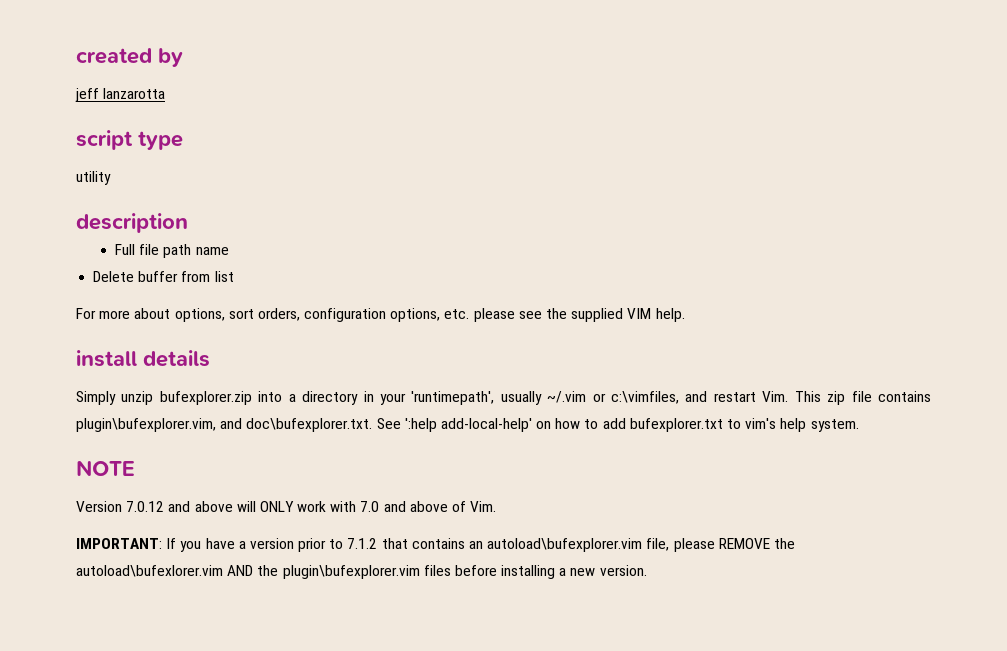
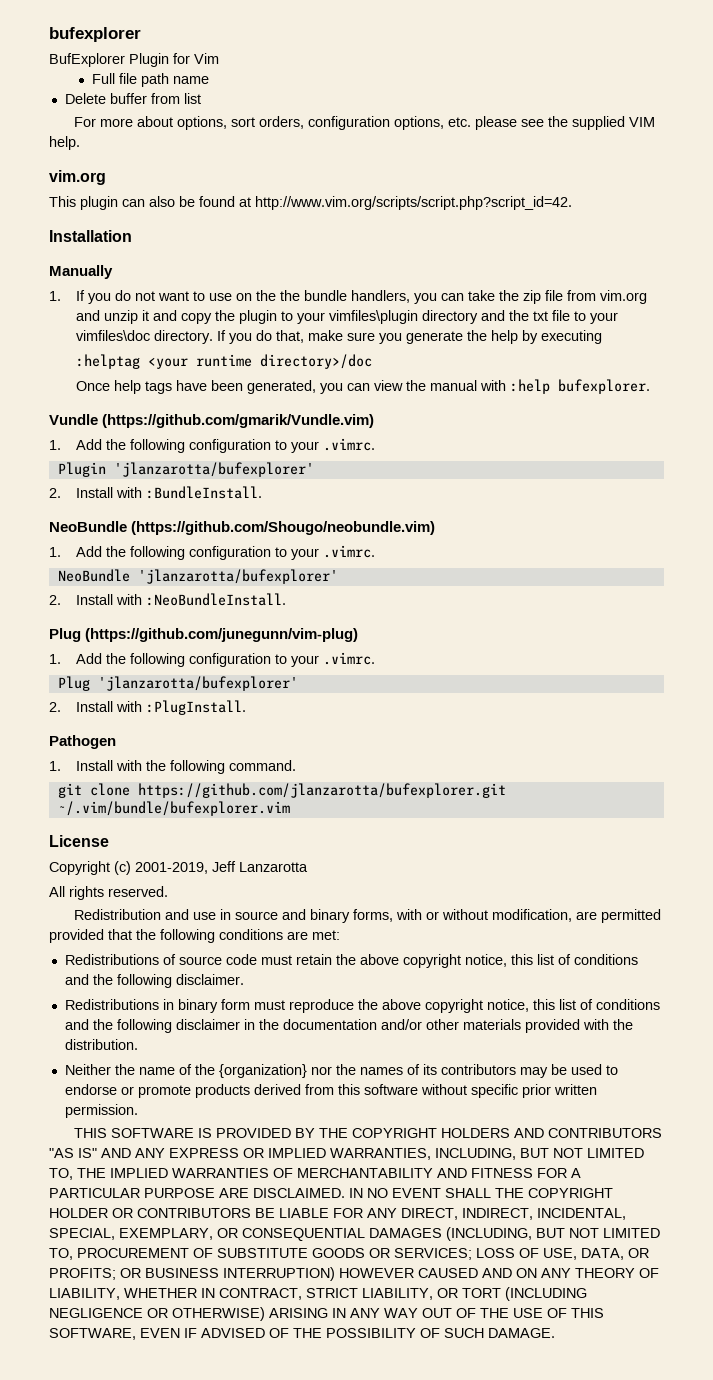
- created by
- jeff lanzarotta
- script type
- utility
- description
+ bufexplorer
+ BufExplorer Plugin for Vim
  For more about options, sort orders, configuration options, etc. please see the supplied VIM help.
- install details
- Simply unzip bufexplorer.zip into a directory in your 'runtimepath', usually ~/.vim or c:\vimfiles, and restart Vim. This zip file contains plugin\bufexplorer.vim, and doc\bufexplorer.txt. See ':help add-local-help' on how to add bufexplorer.txt to vim's help system.
- NOTE
- Version 7.0.12 and above will ONLY work with 7.0 and above of Vim.
- IMPORTANT: If you have a version prior to 7.1.2 that contains an autoload\bufexplorer.vim file, please REMOVE the autoload\bufexlorer.vim AND the plugin\bufexplorer.vim files before installing a new version.
+ vim.org
+ This plugin can also be found at http://www.vim.org/scripts/script.php?script_id=42.
+ Installation
+ Manually
+ 1. If you do not want to use on the the bundle handlers, you can take the zip file from vim.org and unzip it and copy the plugin to your vimfiles\plugin directory and the txt file to your vimfiles\doc directory. If you do that, make sure you generate the help by executing
+ :helptag <your runtime directory>/doc
+ Once help tags have been generated, you can view the manual with :help bufexplorer.
+ Vundle (https://github.com/gmarik/Vundle.vim)
+ 1. Add the following configuration to your .vimrc.
+ Plugin 'jlanzarotta/bufexplorer'
+ 2. Install with :BundleInstall.
+ NeoBundle (https://github.com/Shougo/neobundle.vim)
+ 1. Add the following configuration to your .vimrc.
+ NeoBundle 'jlanzarotta/bufexplorer'
+ 2. Install with :NeoBundleInstall.
+ Plug (https://github.com/junegunn/vim-plug)
+ 1. Add the following configuration to your .vimrc.
+ Plug 'jlanzarotta/bufexplorer'
+ 2. Install with :PlugInstall.
+ Pathogen
+ 1. Install with the following command.
+ git clone https://github.com/jlanzarotta/bufexplorer.git ~/.vim/bundle/bufexplorer.vim
+ License
+ Copyright (c) 2001-2019, Jeff Lanzarotta
+ All rights reserved.
+ Redistribution and use in source and binary forms, with or without modification, are permitted provided that the following conditions are met:
+ Redistributions of source code must retain the above copyright notice, this list of conditions and the following disclaimer.
+ Redistributions in binary form must reproduce the above copyright notice, this list of conditions and the following disclaimer in the documentation and/or other materials provided with the distribution.
+ Neither the name of the {organization} nor the names of its contributors may be used to endorse or promote products derived from this software without specific prior written permission.
+ THIS SOFTWARE IS PROVIDED BY THE COPYRIGHT HOLDERS AND CONTRIBUTORS "AS IS" AND ANY EXPRESS OR IMPLIED WARRANTIES, INCLUDING, BUT NOT LIMITED TO, THE IMPLIED WARRANTIES OF MERCHANTABILITY AND FITNESS FOR A PARTICULAR PURPOSE ARE DISCLAIMED. IN NO EVENT SHALL THE COPYRIGHT HOLDER OR CONTRIBUTORS BE LIABLE FOR ANY DIRECT, INDIRECT, INCIDENTAL, SPECIAL, EXEMPLARY, OR CONSEQUENTIAL DAMAGES (INCLUDING, BUT NOT LIMITED TO, PROCUREMENT OF SUBSTITUTE GOODS OR SERVICES; LOSS OF USE, DATA, OR PROFITS; OR BUSINESS INTERRUPTION) HOWEVER CAUSED AND ON ANY THEORY OF LIABILITY, WHETHER IN CONTRACT, STRICT LIABILITY, OR TORT (INCLUDING NEGLIGENCE OR OTHERWISE) ARISING IN ANY WAY OUT OF THE USE OF THIS SOFTWARE, EVEN IF ADVISED OF THE POSSIBILITY OF SUCH DAMAGE.

